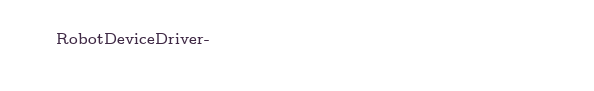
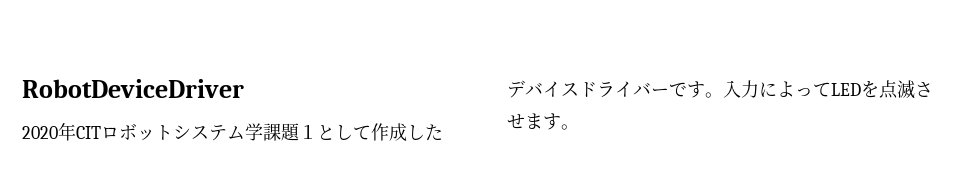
- RobotDeviceDriver-
+ RobotDeviceDriver
+ 2020年CITロボットシステム学課題１として作成したデバイスドライバーです。入力によってLEDを点滅させます。

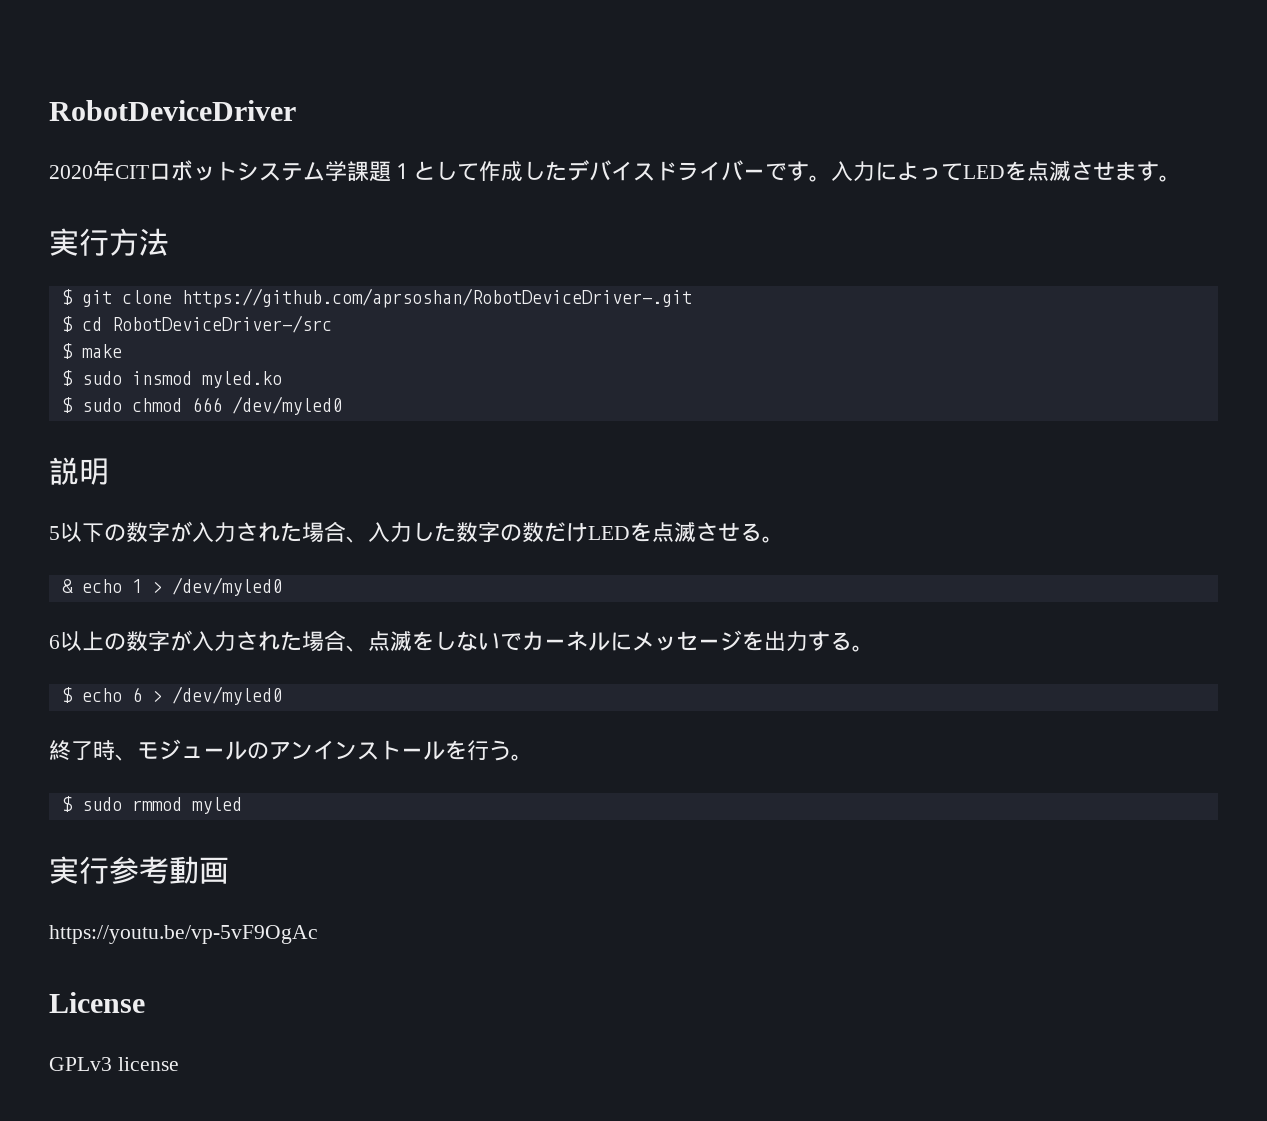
+ 実行方法
+ $ git clone https://github.com/aprsoshan/RobotDeviceDriver-.git
+ $ cd RobotDeviceDriver-/src
+ $ make
+ $ sudo insmod myled.ko
+ $ sudo chmod 666 /dev/myled0
+ 説明
+ 5以下の数字が入力された場合、入力した数字の数だけLEDを点滅させる。
+ & echo 1 > /dev/myled0
+ 6以上の数字が入力された場合、点滅をしないでカーネルにメッセージを出力する。
+ $ echo 6 > /dev/myled0
+ 終了時、モジュールのアンインストールを行う。
+ $ sudo rmmod myled
+ 実行参考動画
+ https://youtu.be/vp-5vF9OgAc
+ License
+ GPLv3 license

